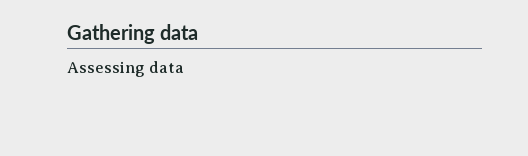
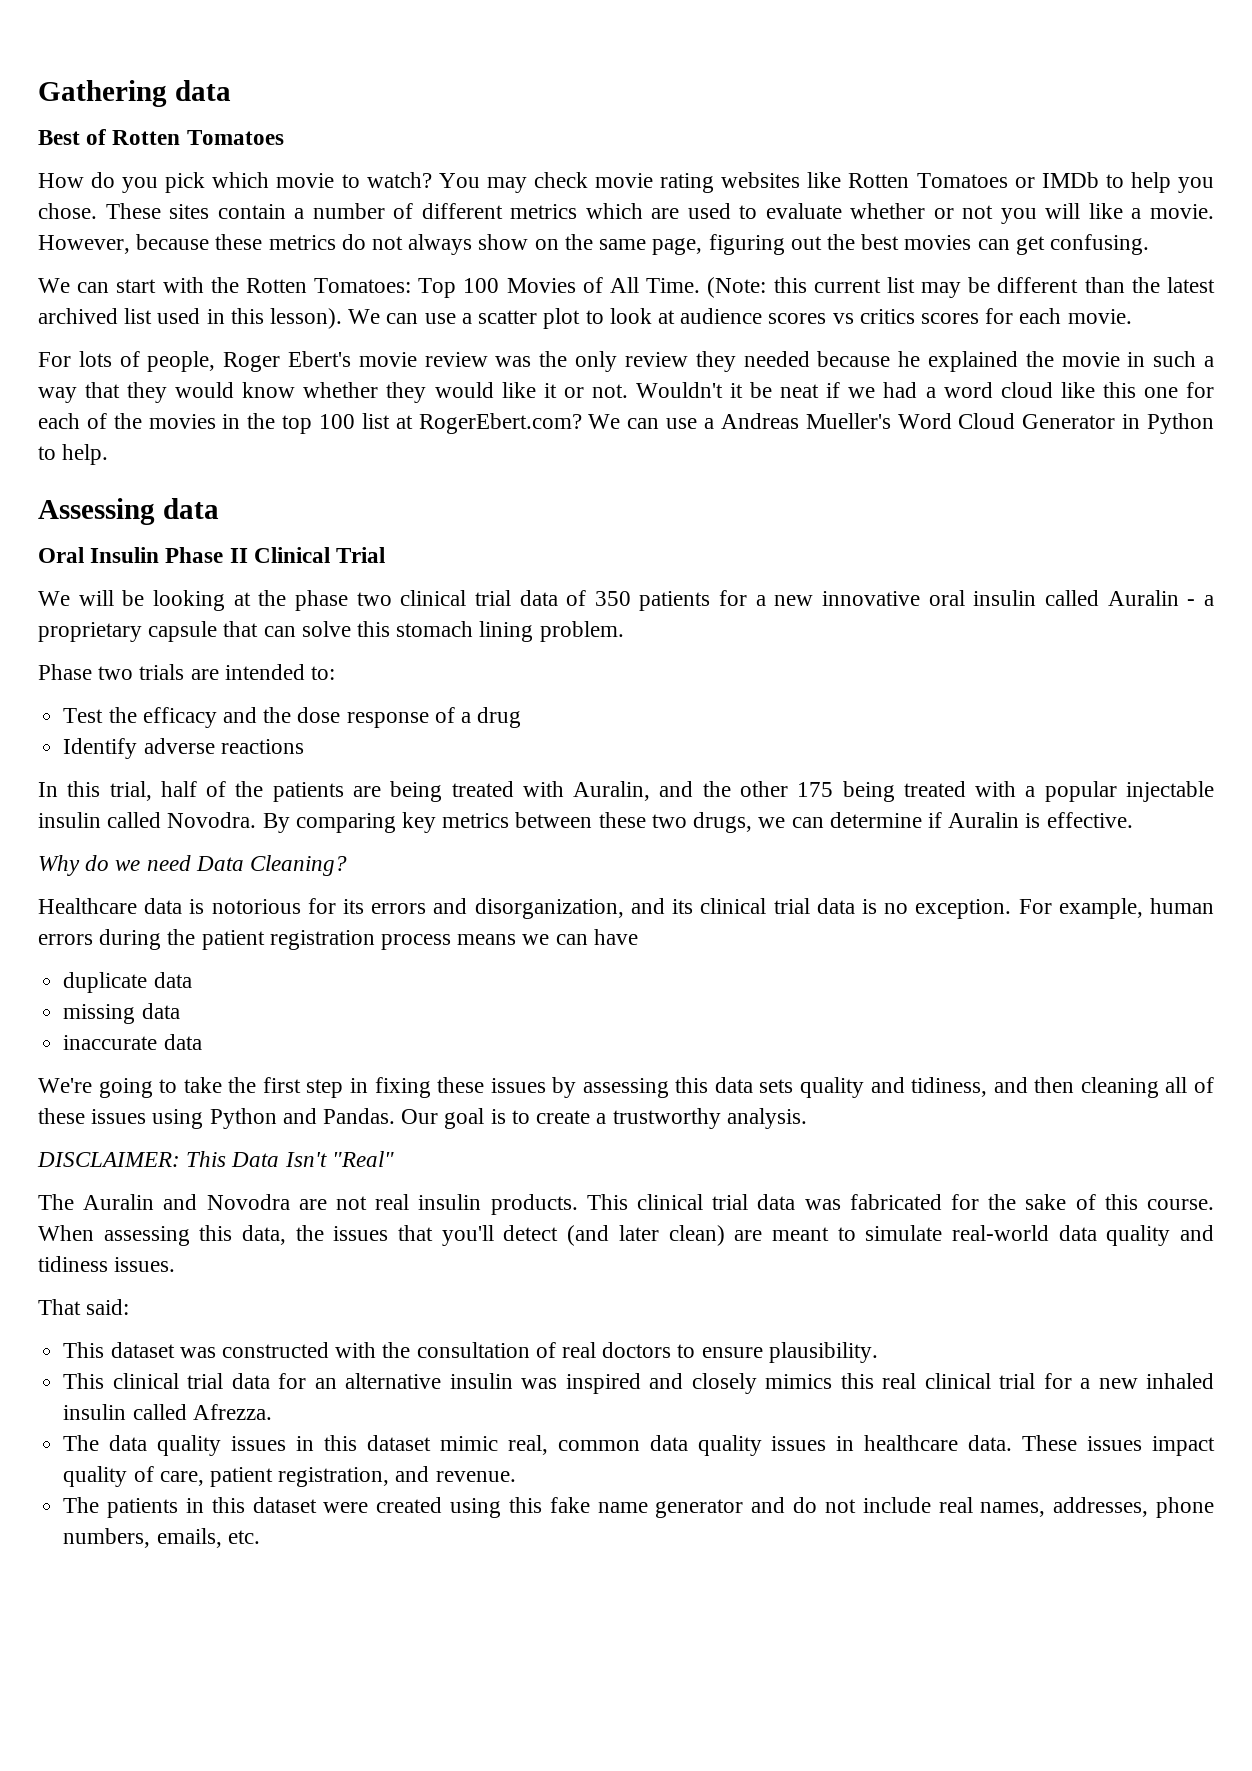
+ Best of Rotten Tomatoes
+ How do you pick which movie to watch? You may check movie rating websites like Rotten Tomatoes or IMDb to help you chose. These sites contain a number of different metrics which are used to evaluate whether or not you will like a movie. However, because these metrics do not always show on the same page, figuring out the best movies can get confusing.
+ We can start with the Rotten Tomatoes: Top 100 Movies of All Time. (Note: this current list may be different than the latest archived list used in this lesson). We can use a scatter plot to look at audience scores vs critics scores for each movie.
+ For lots of people, Roger Ebert's movie review was the only review they needed because he explained the movie in such a way that they would know whether they would like it or not. Wouldn't it be neat if we had a word cloud like this one for each of the movies in the top 100 list at RogerEbert.com? We can use a Andreas Mueller's Word Cloud Generator in Python to help.
  Assessing data
+ Oral Insulin Phase II Clinical Trial
+ We will be looking at the phase two clinical trial data of 350 patients for a new innovative oral insulin called Auralin - a proprietary capsule that can solve this stomach lining problem.
+ Phase two trials are intended to:
+ Test the efficacy and the dose response of a drug
+ Identify adverse reactions
+ In this trial, half of the patients are being treated with Auralin, and the other 175 being treated with a popular injectable insulin called Novodra. By comparing key metrics between these two drugs, we can determine if Auralin is effective.
+ Why do we need Data Cleaning?
+ Healthcare data is notorious for its errors and disorganization, and its clinical trial data is no exception. For example, human errors during the patient registration process means we can have
+ duplicate data
+ missing data
+ inaccurate data
+ We're going to take the first step in fixing these issues by assessing this data sets quality and tidiness, and then cleaning all of these issues using Python and Pandas. Our goal is to create a trustworthy analysis.
+ DISCLAIMER: This Data Isn't "Real"
+ The Auralin and Novodra are not real insulin products. This clinical trial data was fabricated for the sake of this course. When assessing this data, the issues that you'll detect (and later clean) are meant to simulate real-world data quality and tidiness issues.
+ That said:
+ This dataset was constructed with the consultation of real doctors to ensure plausibility.
+ This clinical trial data for an alternative insulin was inspired and closely mimics this real clinical trial for a new inhaled insulin called Afrezza.
+ The data quality issues in this dataset mimic real, common data quality issues in healthcare data. These issues impact quality of care, patient registration, and revenue.
+ The patients in this dataset were created using this fake name generator and do not include real names, addresses, phone numbers, emails, etc.

